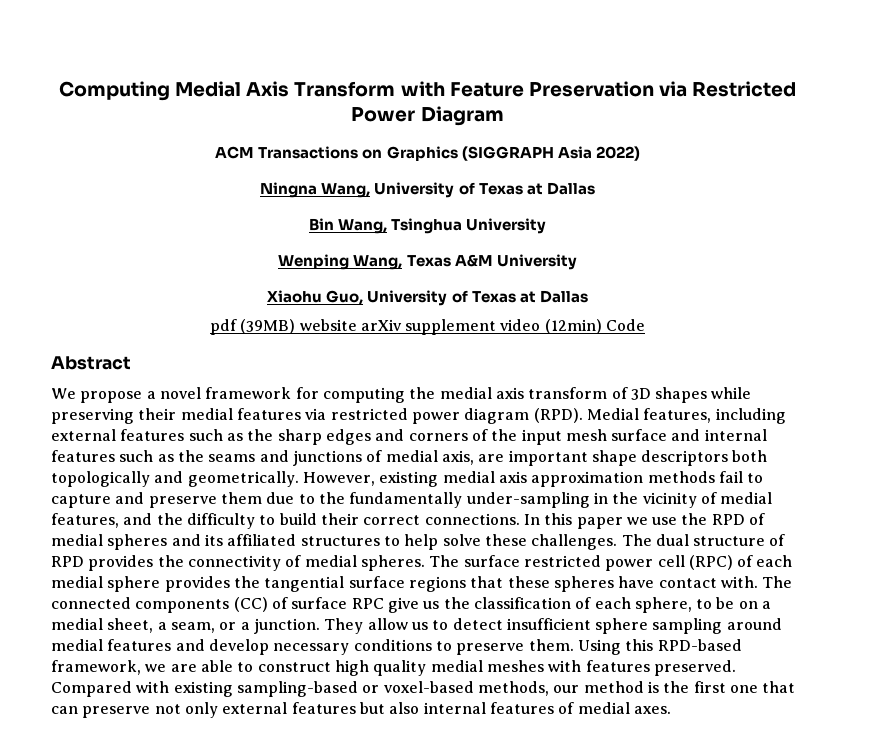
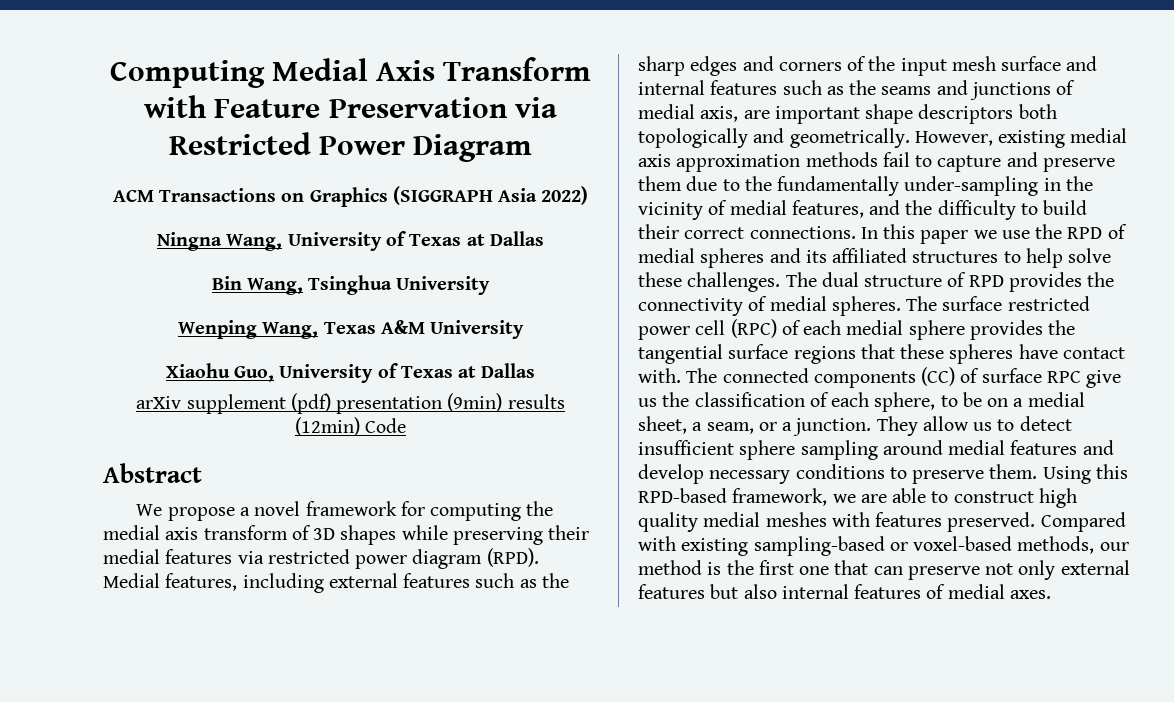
- pdf (39MB) website arXiv supplement video (12min) Code
+ arXiv supplement (pdf) presentation (9min) results (12min) Code

